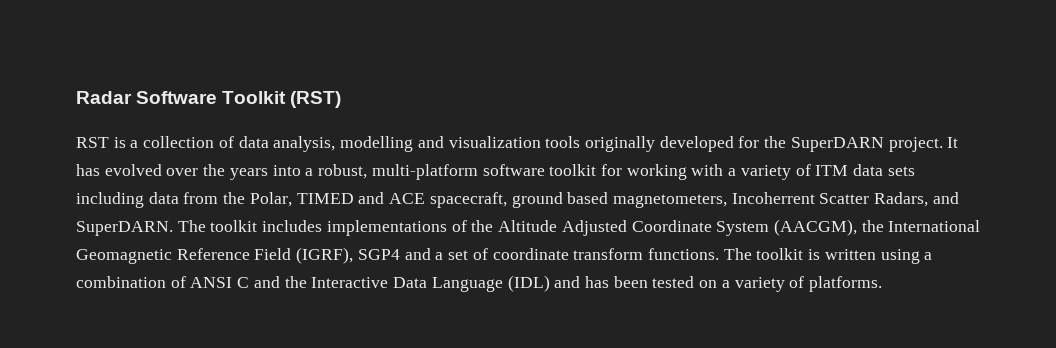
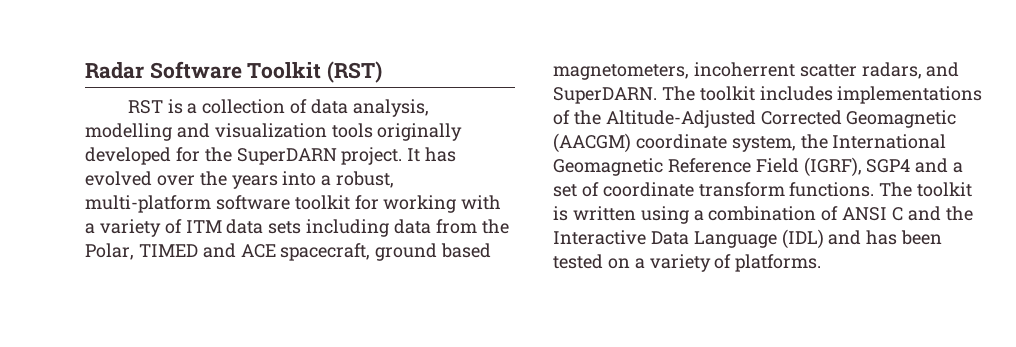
- It has evolved over the years into a robust, multi-platform software toolkit for working with a variety of ITM data sets including data from the Polar, TIMED and ACE spacecraft, ground based magnetometers, Incoherrent Scatter Radars, and SuperDARN.
+ It has evolved over the years into a robust, multi-platform software toolkit for working with a variety of ITM data sets including data from the Polar, TIMED and ACE spacecraft, ground based magnetometers, incoherrent scatter radars, and SuperDARN.
- The toolkit includes implementations of the Altitude Adjusted Coordinate System (AACGM), the International Geomagnetic Reference Field (IGRF), SGP4 and a set of coordinate transform functions.
+ The toolkit includes implementations of the Altitude-Adjusted Corrected Geomagnetic (AACGM) coordinate system, the International Geomagnetic Reference Field (IGRF), SGP4 and a set of coordinate transform functions.

